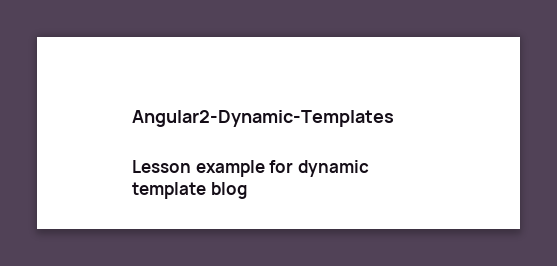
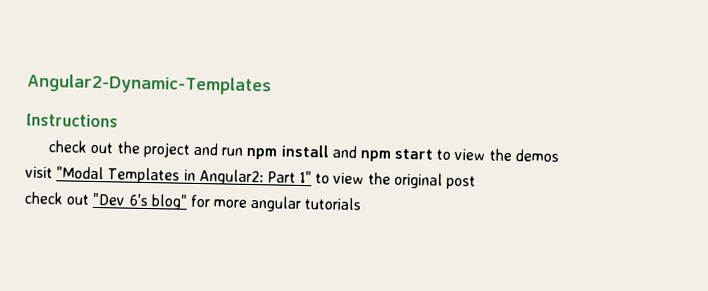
- Lesson example for dynamic template blog
+ Instructions
+ check out the project and run npm install and npm start to view the demos
+ visit "Modal Templates in Angular2: Part 1" to view the original post
+ check out "Dev 6's blog" for more angular tutorials

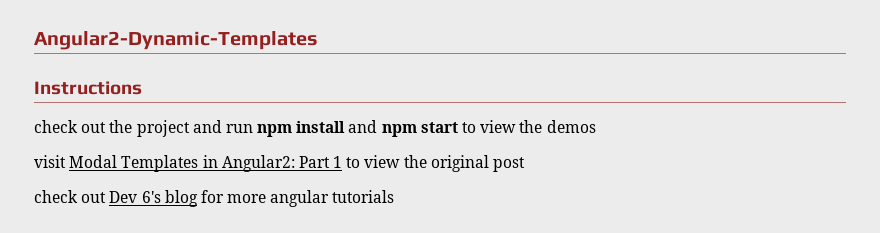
- visit "Modal Templates in Angular2: Part 1" to view the original post
+ visit Modal Templates in Angular2: Part 1 to view the original post
- check out "Dev 6's blog" for more angular tutorials
+ check out Dev 6's blog for more angular tutorials

